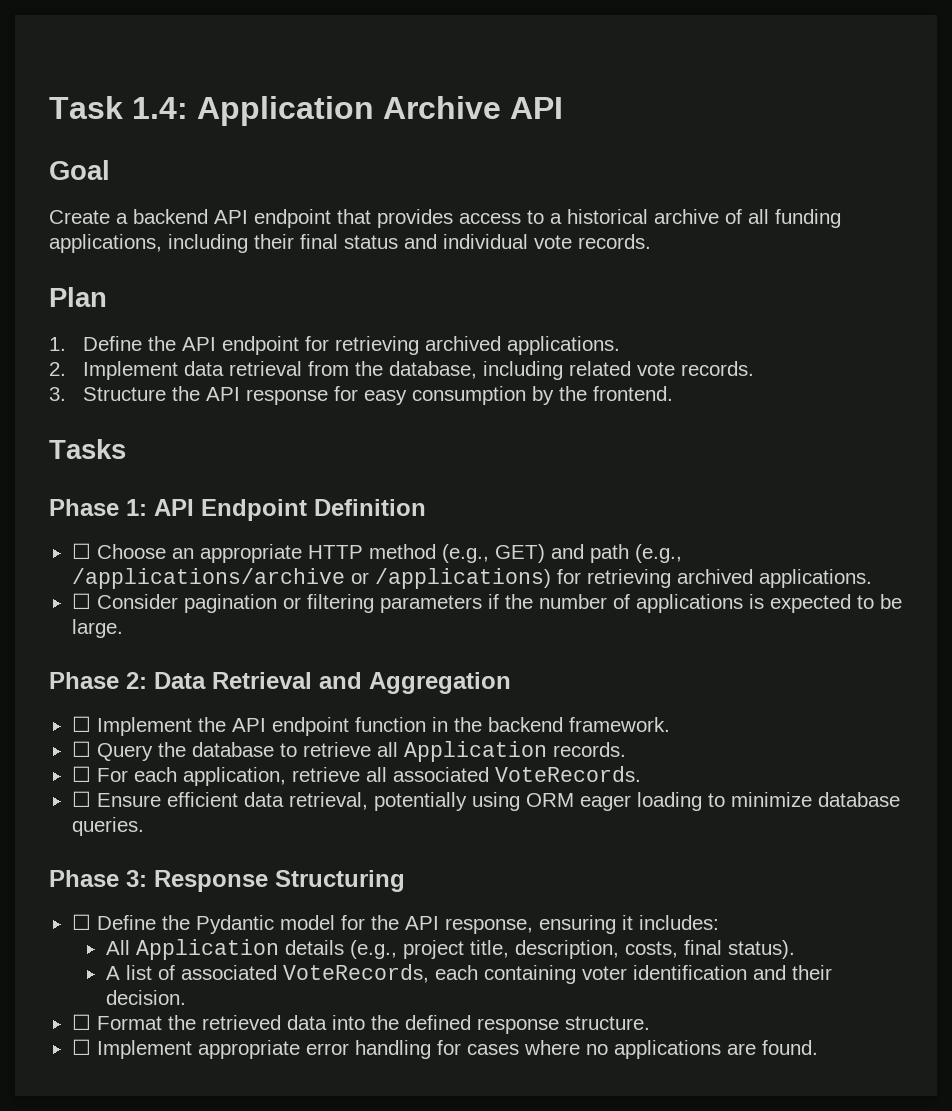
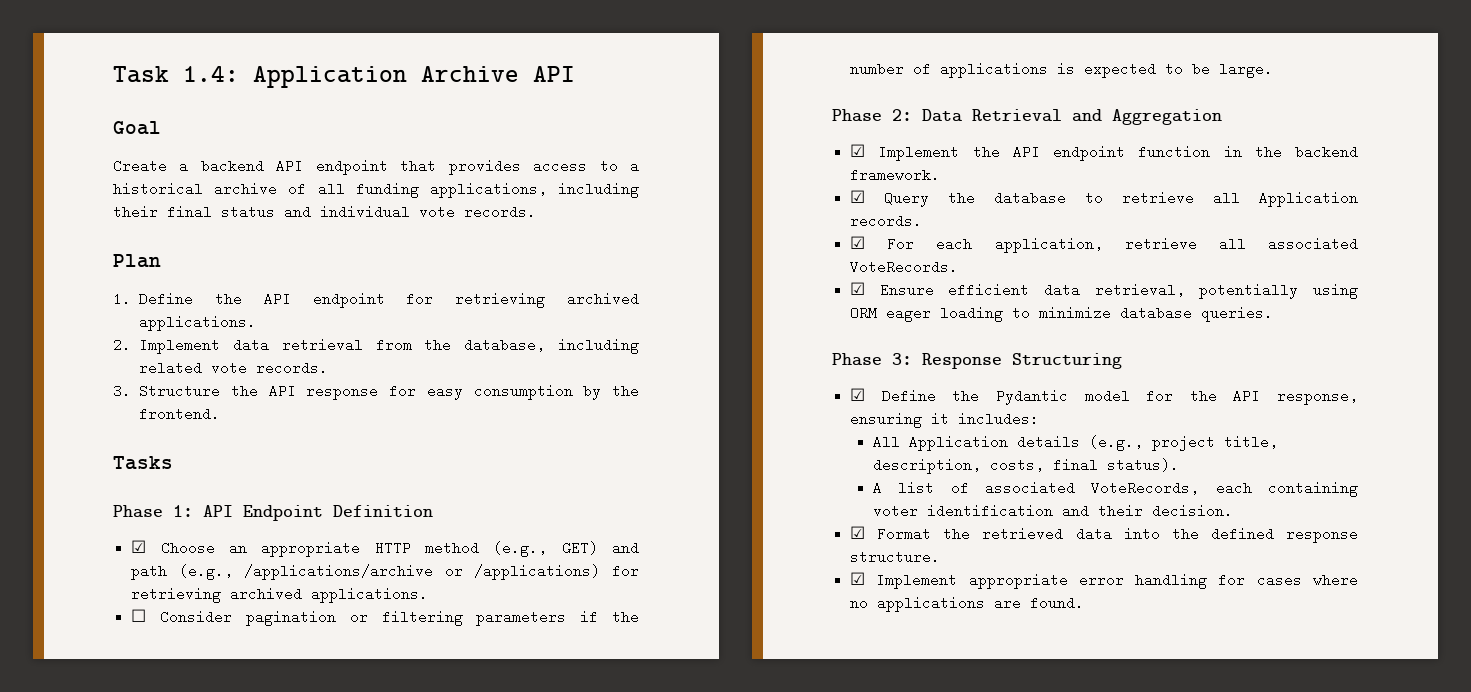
- ☐ Choose an appropriate HTTP method (e.g., GET) and path (e.g., /applications/archive or /applications) for retrieving archived applications.
+ ☑ Choose an appropriate HTTP method (e.g., GET) and path (e.g., /applications/archive or /applications) for retrieving archived applications.
- ☐ Implement the API endpoint function in the backend framework.
+ ☑ Implement the API endpoint function in the backend framework.
- ☐ Query the database to retrieve all Application records.
+ ☑ Query the database to retrieve all Application records.
- ☐ For each application, retrieve all associated VoteRecords.
+ ☑ For each application, retrieve all associated VoteRecords.
- ☐ Ensure efficient data retrieval, potentially using ORM eager loading to minimize database queries.
+ ☑ Ensure efficient data retrieval, potentially using ORM eager loading to minimize database queries.
- ☐ Define the Pydantic model for the API response, ensuring it includes:
+ ☑ Define the Pydantic model for the API response, ensuring it includes:
- ☐ Format the retrieved data into the defined response structure.
+ ☑ Format the retrieved data into the defined response structure.
- ☐ Implement appropriate error handling for cases where no applications are found.
+ ☑ Implement appropriate error handling for cases where no applications are found.

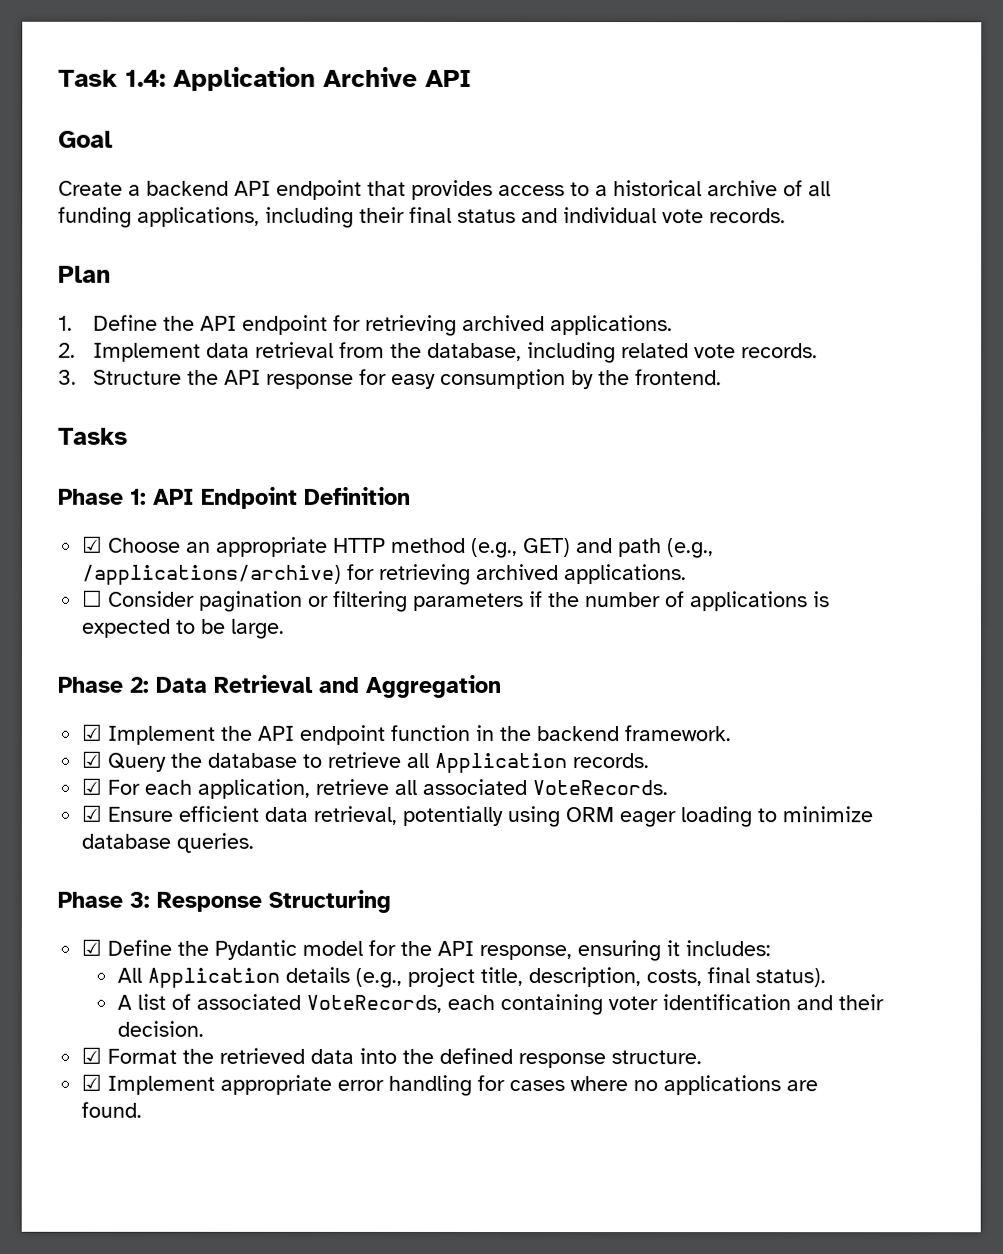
- ☑ Choose an appropriate HTTP method (e.g., GET) and path (e.g., /applications/archive or /applications) for retrieving archived applications.
+ ☑ Choose an appropriate HTTP method (e.g., GET) and path (e.g., /applications/archive) for retrieving archived applications.

